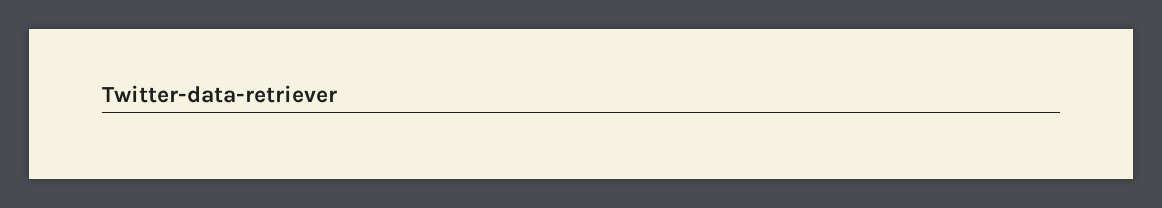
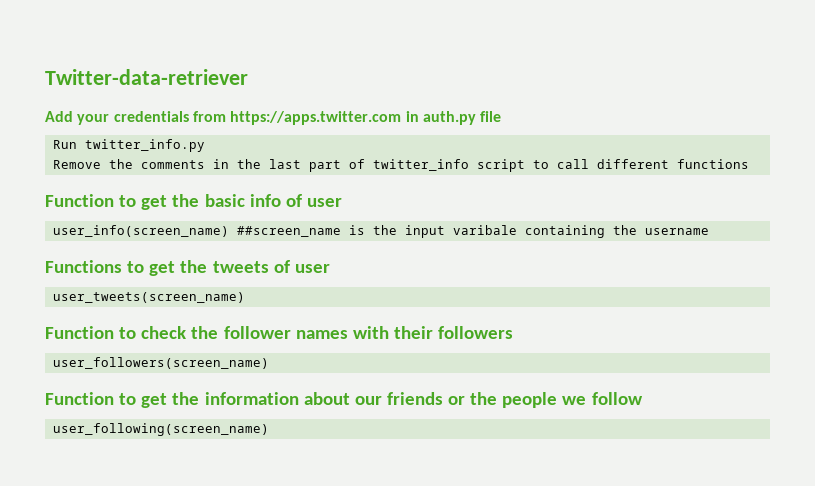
+ Add your credentials from https://apps.twitter.com in auth.py file
+ Run twitter_info.py
+ Remove the comments in the last part of twitter_info script to call different functions
+ Function to get the basic info of user
+ user_info(screen_name) ##screen_name is the input varibale containing the username
+ Functions to get the tweets of user
+ user_tweets(screen_name)
+ Function to check the follower names with their followers
+ user_followers(screen_name)
+ Function to get the information about our friends or the people we follow
+ user_following(screen_name)

